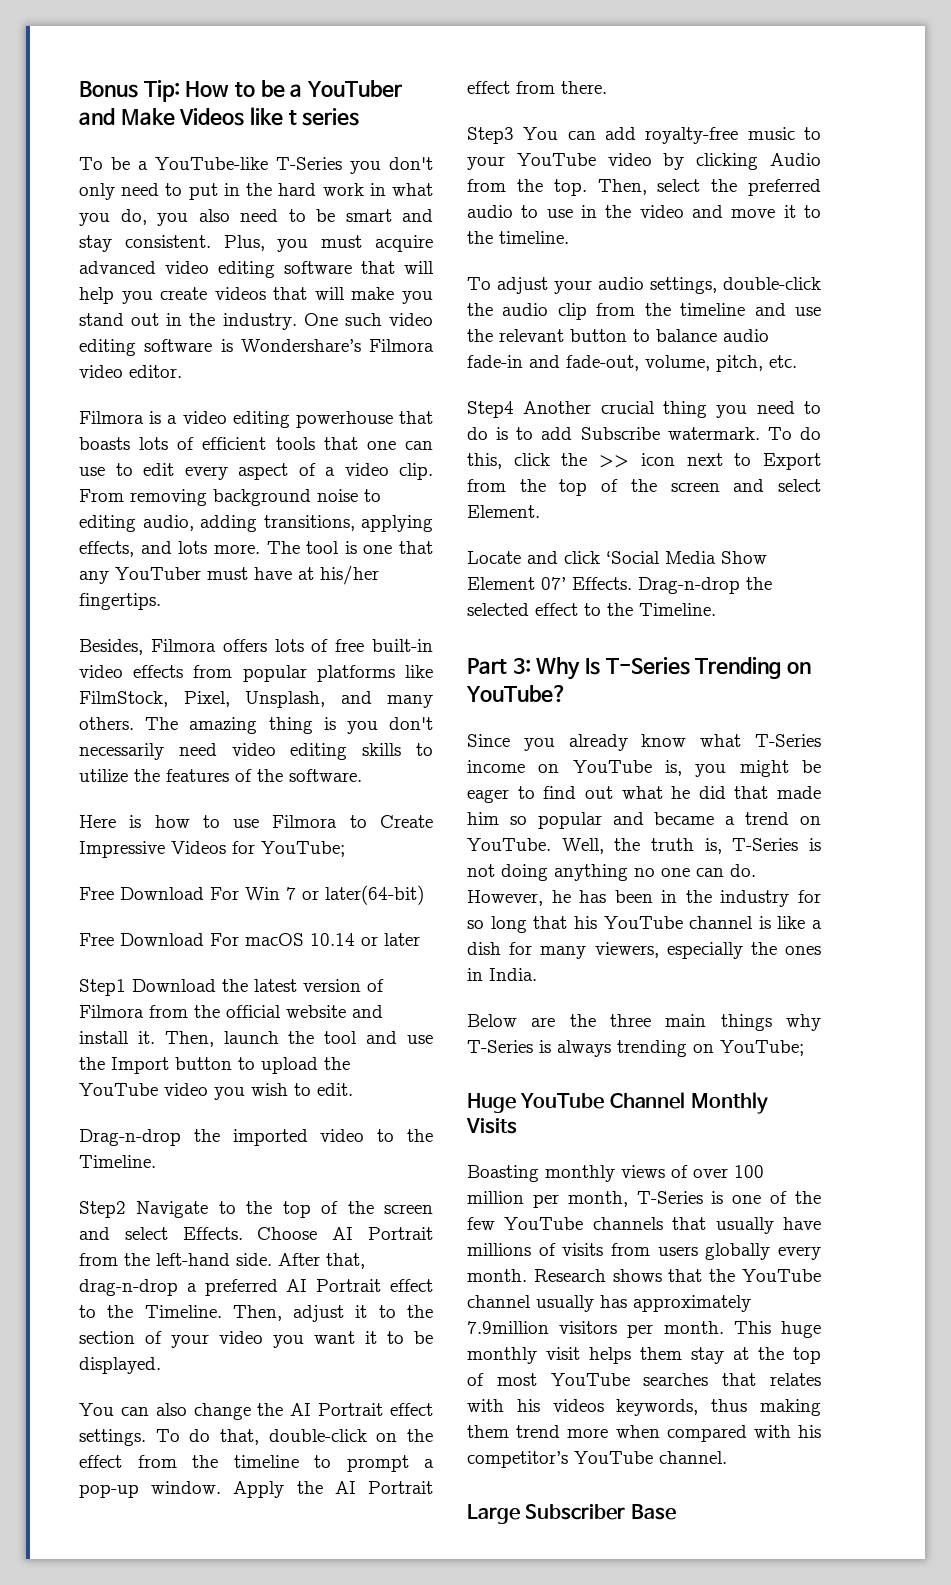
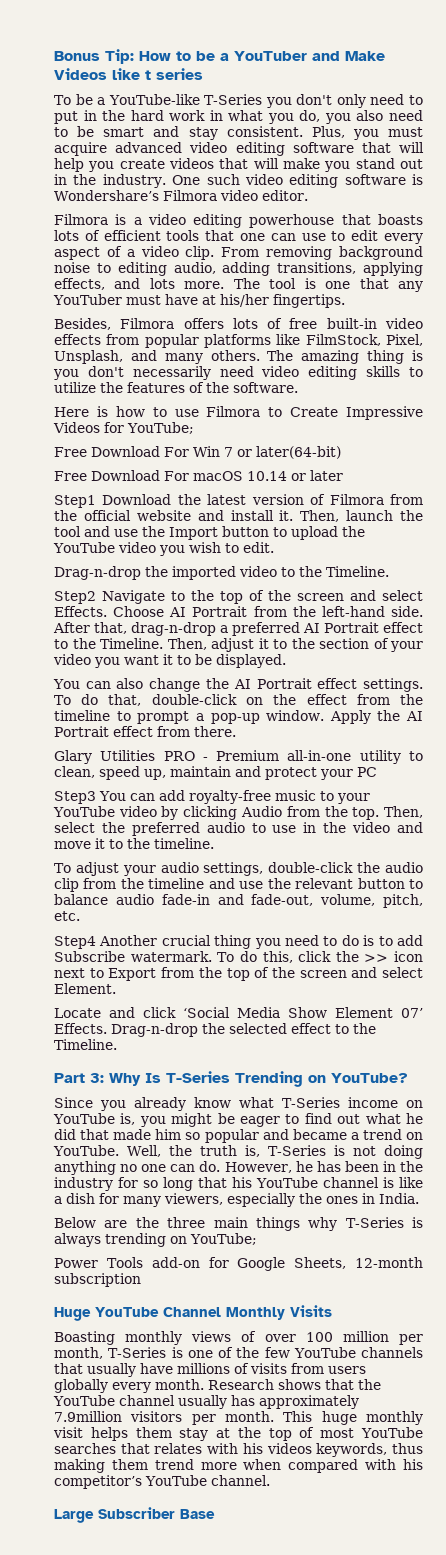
+ Glary Utilities PRO - Premium all-in-one utility to clean, speed up, maintain and protect your PC
+ Power Tools add-on for Google Sheets, 12-month subscription

